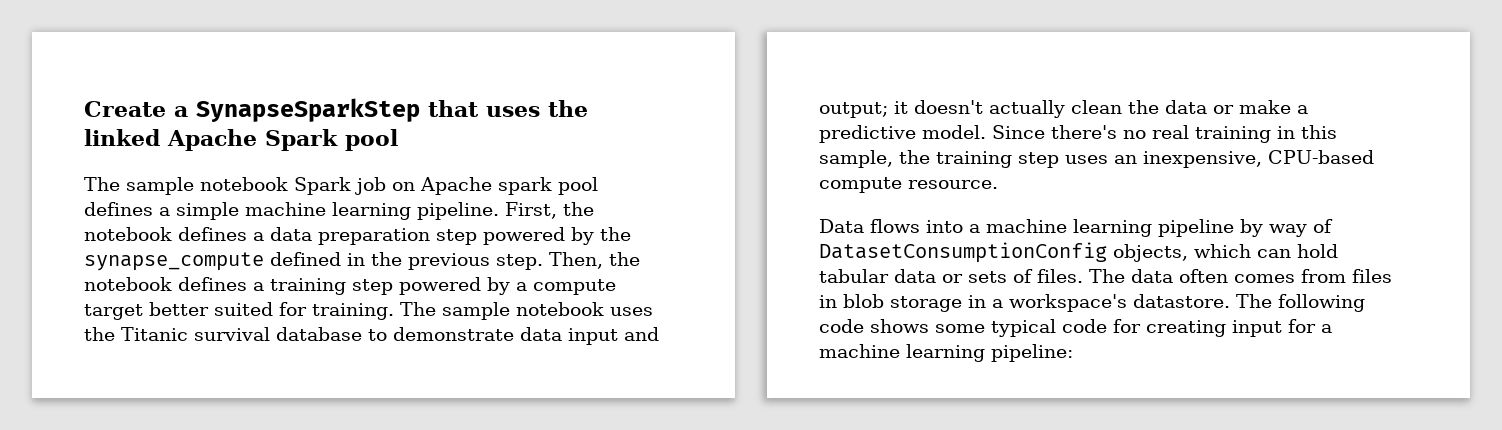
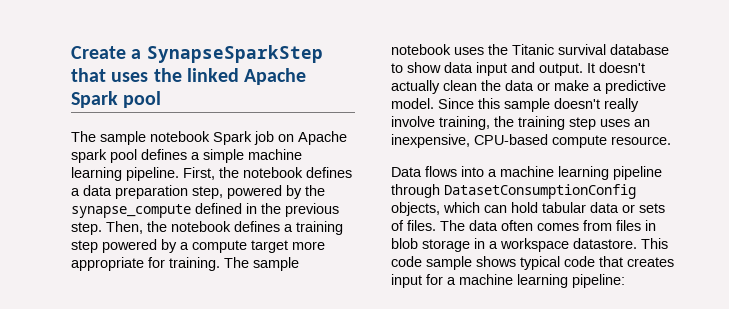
- First, the notebook defines a data preparation step powered by the synapse_compute defined in the previous step.
+ First, the notebook defines a data preparation step, powered by the synapse_compute defined in the previous step.
- Then, the notebook defines a training step powered by a compute target better suited for training.
+ Then, the notebook defines a training step powered by a compute target more appropriate for training.
- The sample notebook uses the Titanic survival database to demonstrate data input and output; it doesn't actually clean the data or make a predictive model.
+ The sample notebook uses the Titanic survival database to show data input and output. It doesn't actually clean the data or make a predictive model.
- Since there's no real training in this sample, the training step uses an inexpensive, CPU-based compute resource.
+ Since this sample doesn't really involve training, the training step uses an inexpensive, CPU-based compute resource.
- Data flows into a machine learning pipeline by way of DatasetConsumptionConfig objects, which can hold tabular data or sets of files.
+ Data flows into a machine learning pipeline through DatasetConsumptionConfig objects, which can hold tabular data or sets of files.
- The data often comes from files in blob storage in a workspace's datastore. The following code shows some typical code for creating input for a machine learning pipeline:
+ The data often comes from files in blob storage in a workspace datastore. This code sample shows typical code that creates input for a machine learning pipeline:

